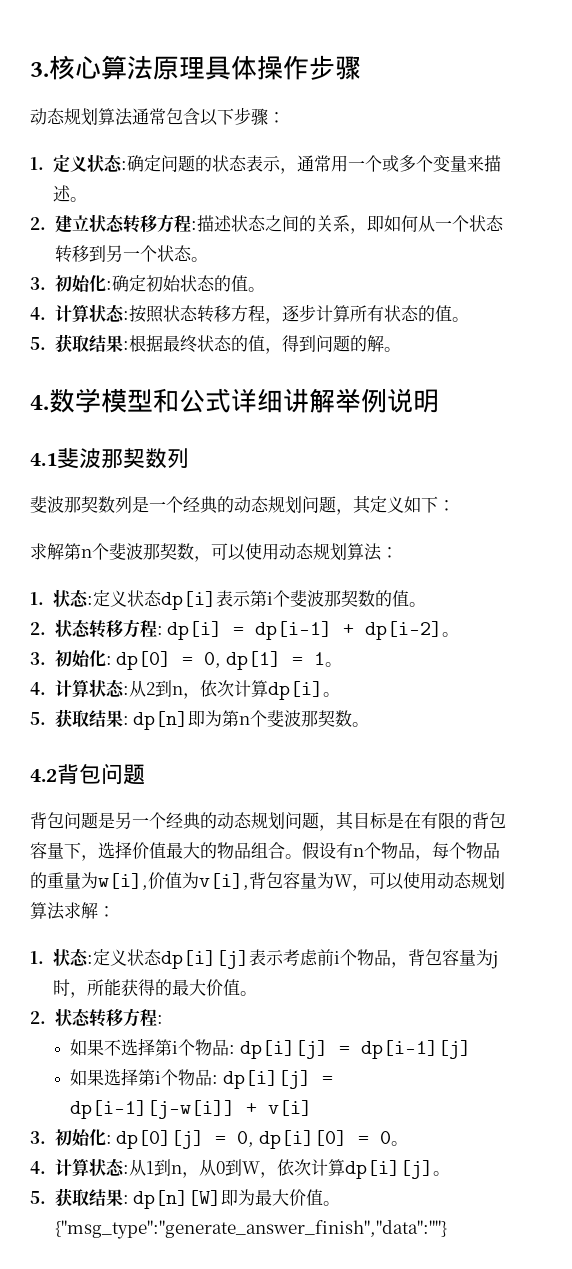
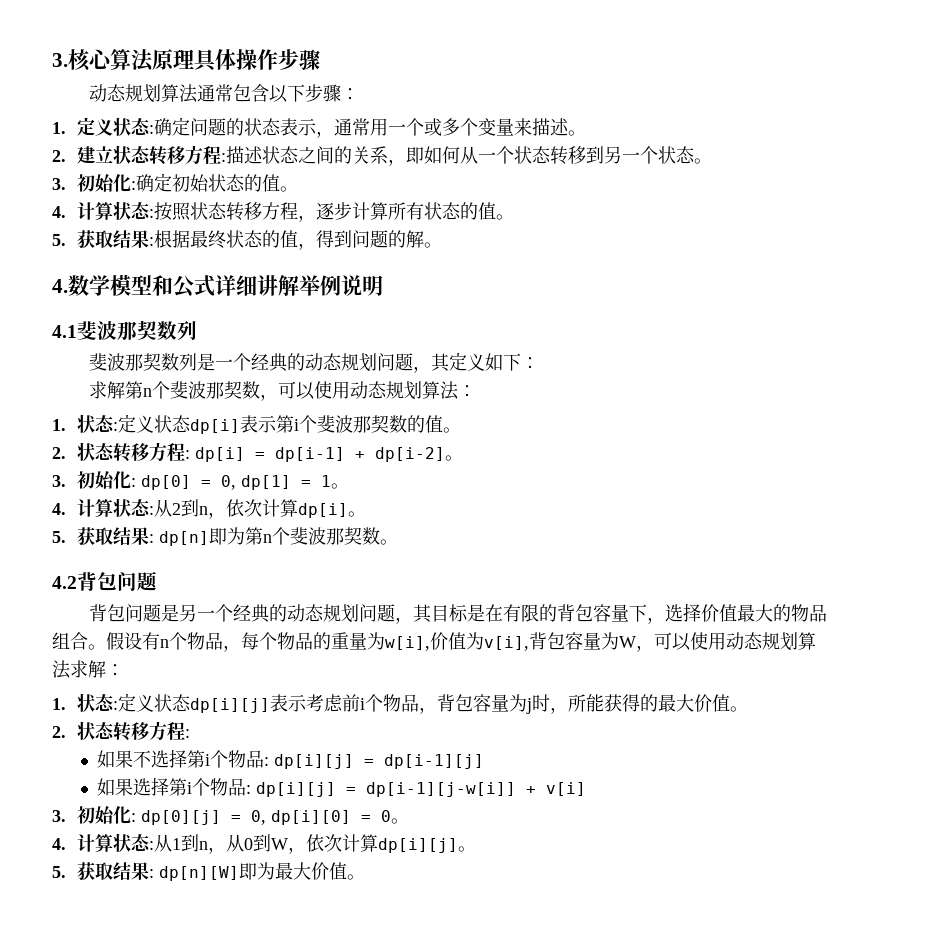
- {"msg_type":"generate_answer_finish","data":""}

